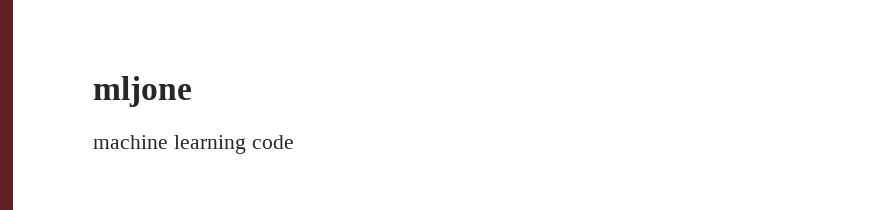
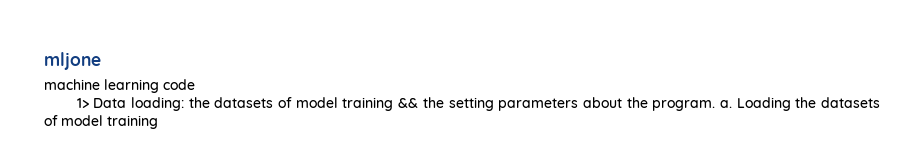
+ 1> Data loading: the datasets of model training && the setting parameters about the program. a. Loading the datasets of model training

